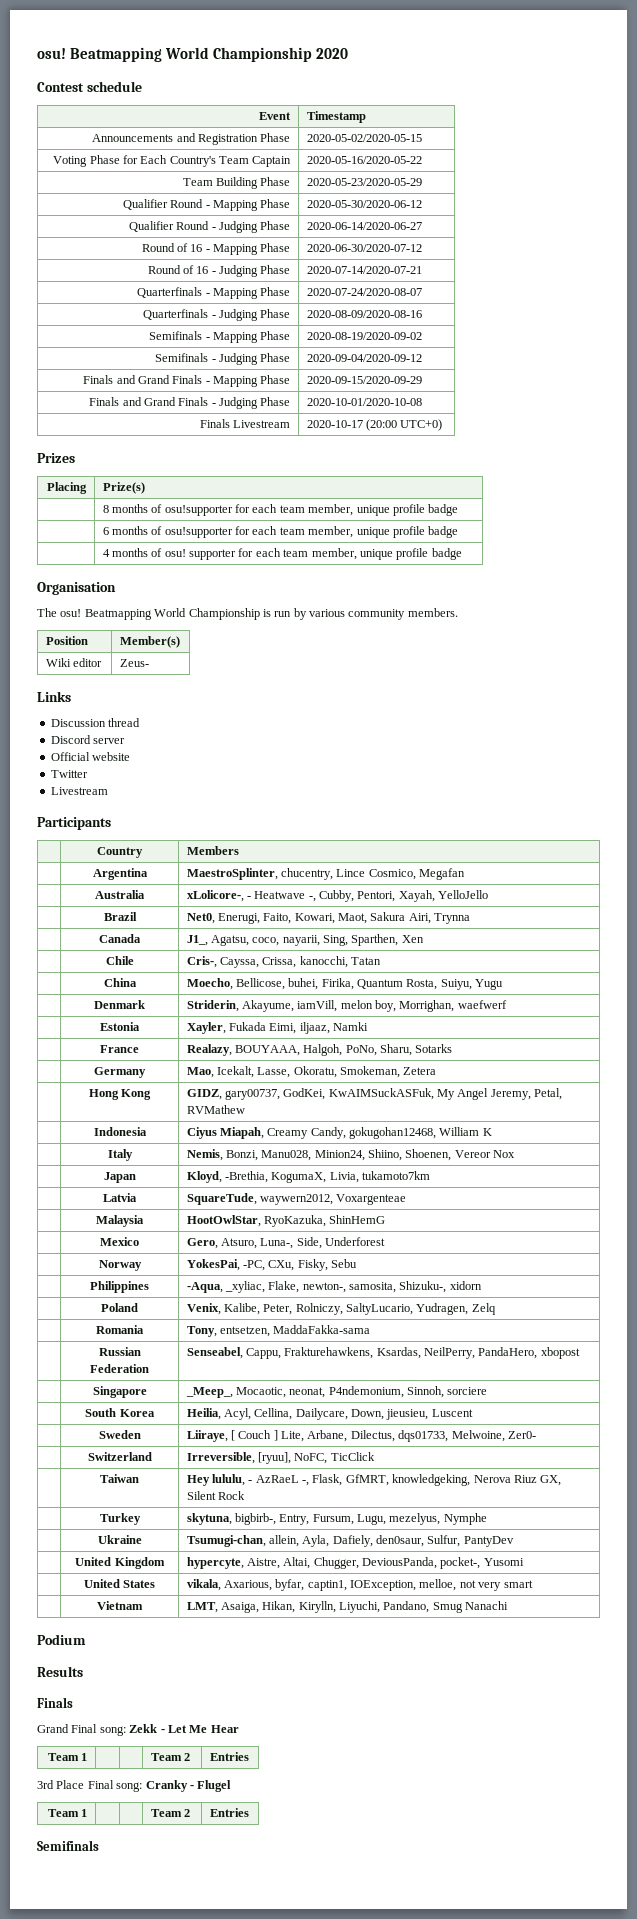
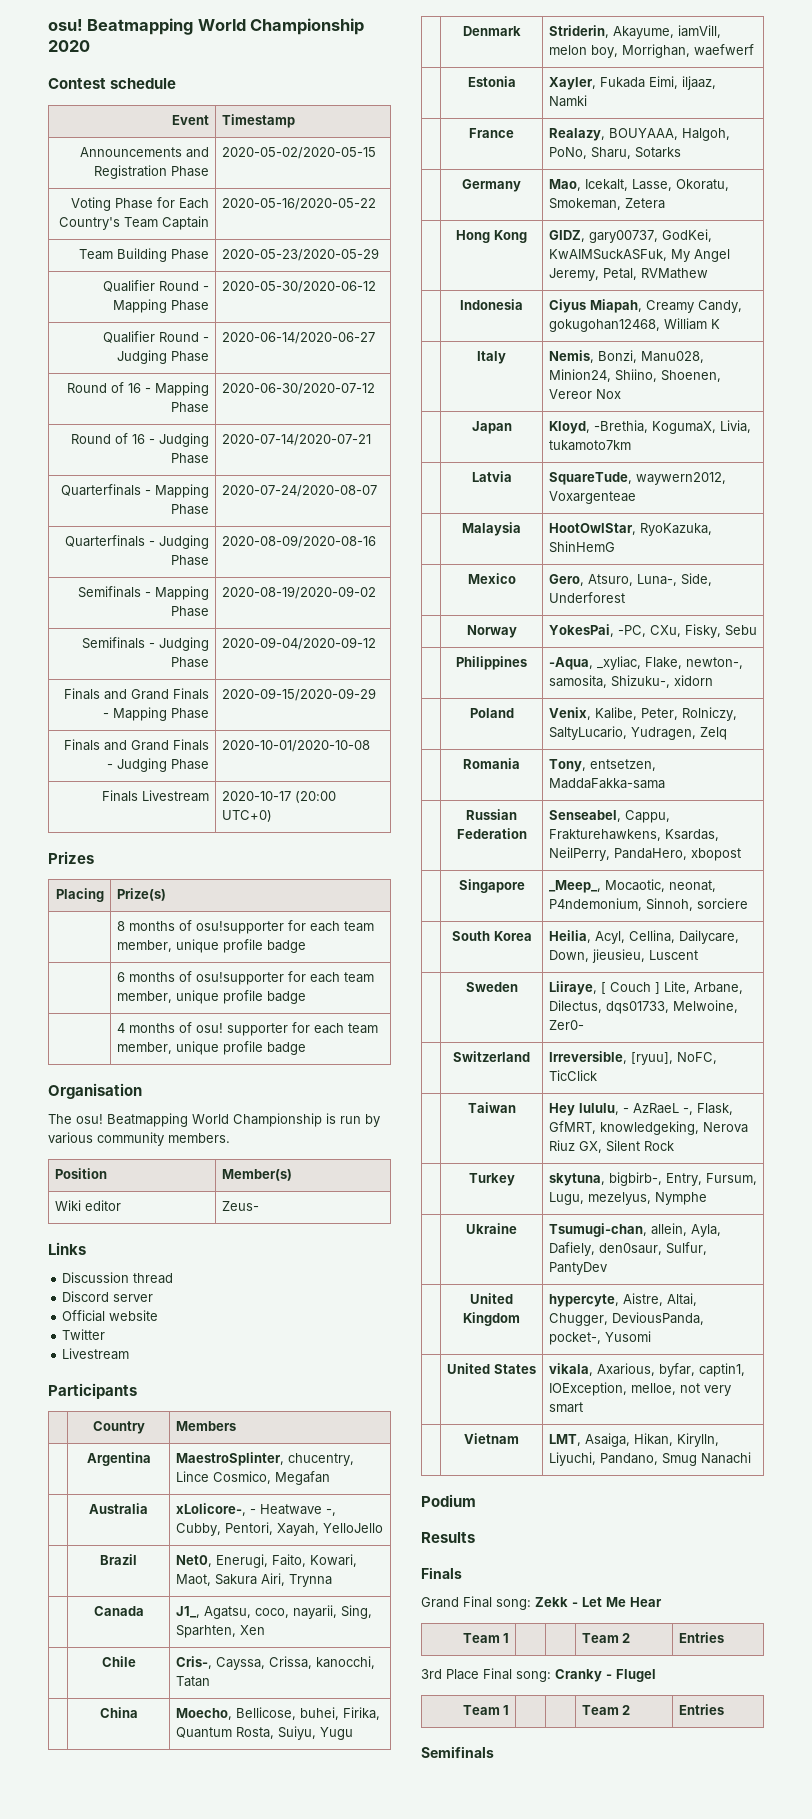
- | Canada | J1_, Agatsu, coco, nayarii, Sing, Sparthen, Xen
+ | Canada | J1_, Agatsu, coco, nayarii, Sing, Sparhten, Xen

